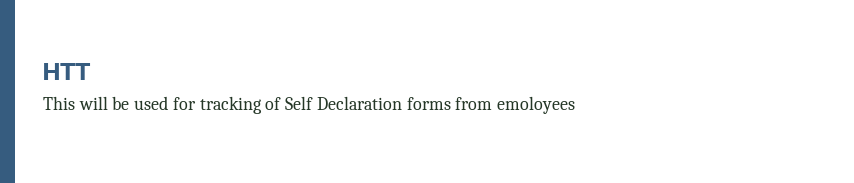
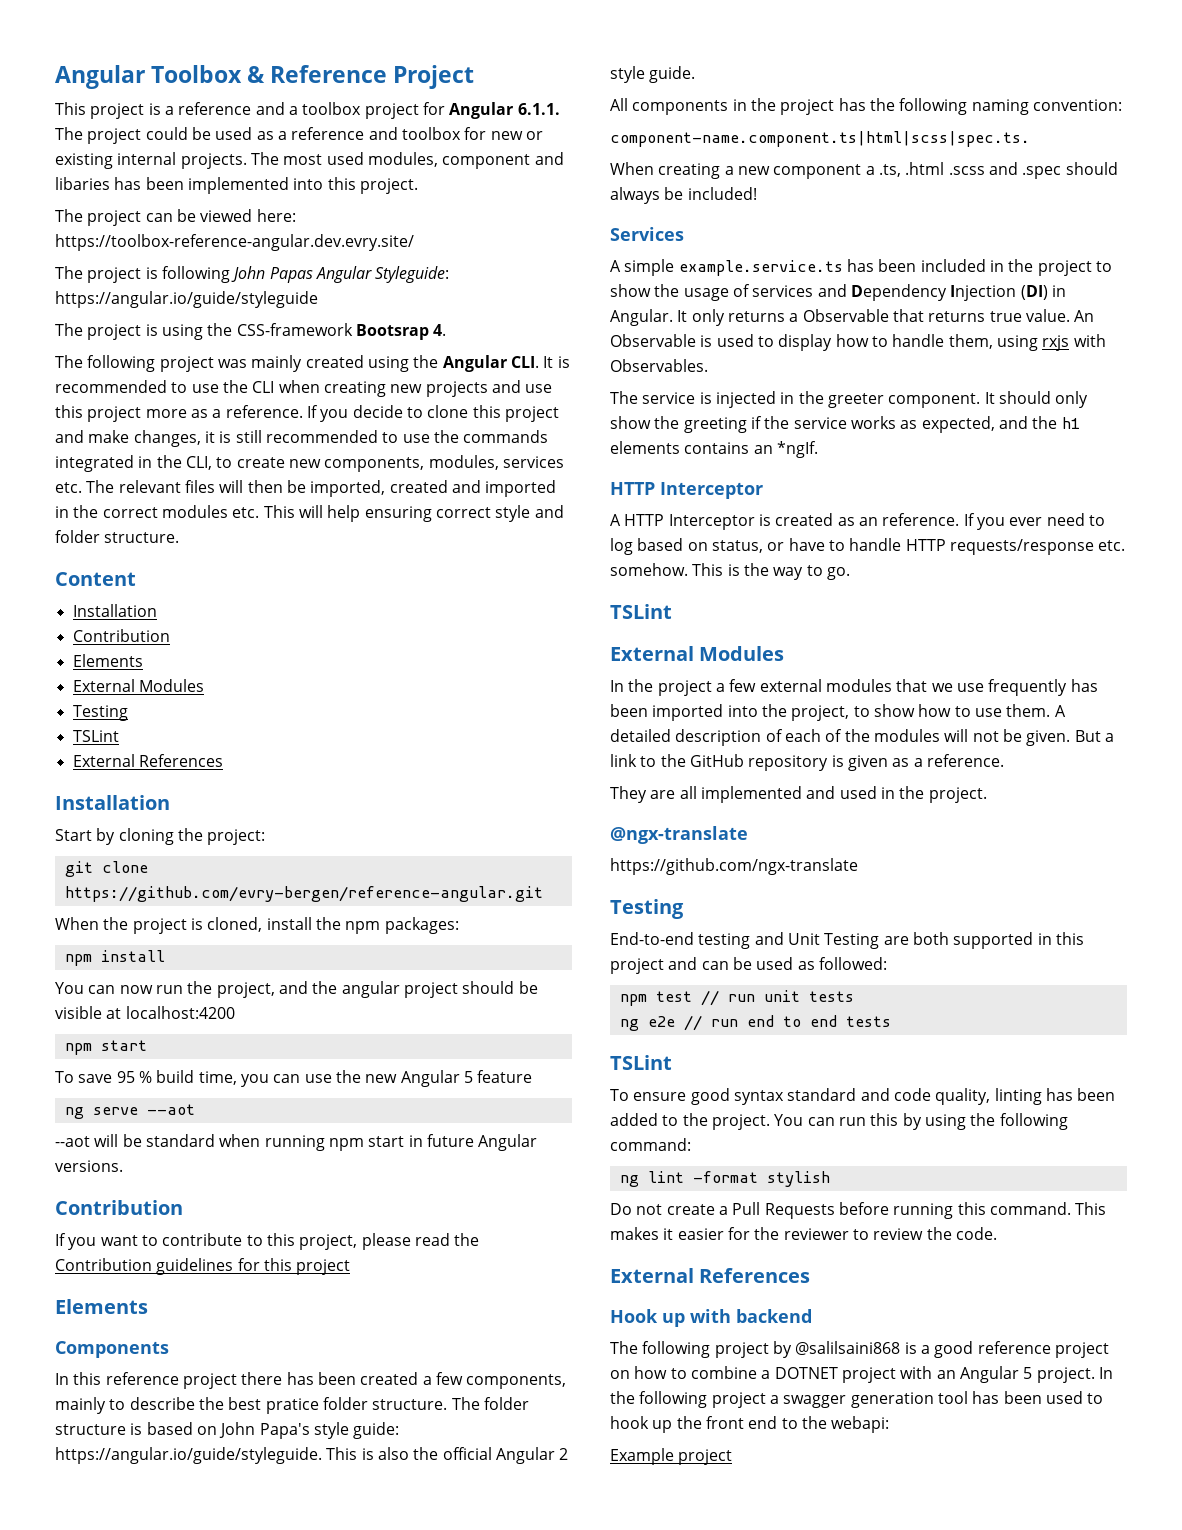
- HTT
- This will be used for tracking of Self Declaration forms from emoloyees
+ Angular Toolbox & Reference Project
+ This project is a reference and a toolbox project for Angular 6.1.1. The project could be used as a reference and toolbox for new or existing internal projects. The most used modules, component and libaries has been implemented into this project.
+ The project can be viewed here: https://toolbox-reference-angular.dev.evry.site/
+ The project is following John Papas Angular Styleguide: https://angular.io/guide/styleguide
+ The project is using the CSS-framework Bootsrap 4.
+ The following project was mainly created using the Angular CLI. It is recommended to use the CLI when creating new projects and use this project more as a reference. If you decide to clone this project and make changes, it is still recommended to use the commands integrated in the CLI, to create new components, modules, services etc. The relevant files will then be imported, created and imported in the correct modules etc. This will help ensuring correct style and folder structure.
+ Content
+ Installation
+ Contribution
+ Elements
+ External Modules
+ Testing
+ TSLint
+ External References
+ Installation
+ Start by cloning the project:
+ git clone https://github.com/evry-bergen/reference-angular.git
+ When the project is cloned, install the npm packages:
+ npm install
+ You can now run the project, and the angular project should be visible at localhost:4200
+ npm start
+ To save 95 % build time, you can use the new Angular 5 feature
+ ng serve --aot
+ --aot will be standard when running npm start in future Angular versions.
+ Contribution
+ If you want to contribute to this project, please read the Contribution guidelines for this project
+ Elements
+ Components
+ In this reference project there has been created a few components, mainly to describe the best pratice folder structure. The folder structure is based on John Papa's style guide: https://angular.io/guide/styleguide. This is also the official Angular 2 style guide.
+ All components in the project has the following naming convention:
+ component-name.component.ts|html|scss|spec.ts.
+ When creating a new component a .ts, .html .scss and .spec should always be included!
+ Services
+ A simple example.service.ts has been included in the project to show the usage of services and Dependency Injection (DI) in Angular. It only returns a Observable that returns true value. An Observable is used to display how to handle them, using rxjs with Observables.
+ The service is injected in the greeter component. It should only show the greeting if the service works as expected, and the h1 elements contains an *ngIf.
+ HTTP Interceptor
+ A HTTP Interceptor is created as an reference. If you ever need to log based on status, or have to handle HTTP requests/response etc. somehow. This is the way to go.
+ TSLint
+ External Modules
+ In the project a few external modules that we use frequently has been imported into the project, to show how to use them. A detailed description of each of the modules will not be given. But a link to the GitHub repository is given as a reference.
+ They are all implemented and used in the project.
+ @ngx-translate
+ https://github.com/ngx-translate
+ Testing
+ End-to-end testing and Unit Testing are both supported in this project and can be used as followed:
+ npm test // run unit tests
+ ng e2e // run end to end tests
+ TSLint
+ To ensure good syntax standard and code quality, linting has been added to the project. You can run this by using the following command:
+ ng lint -format stylish
+ Do not create a Pull Requests before running this command. This makes it easier for the reviewer to review the code.
+ External References
+ Hook up with backend
+ The following project by @salilsaini868 is a good reference project on how to combine a DOTNET project with an Angular 5 project. In the following project a swagger generation tool has been used to hook up the front end to the webapi:
+ Example project

